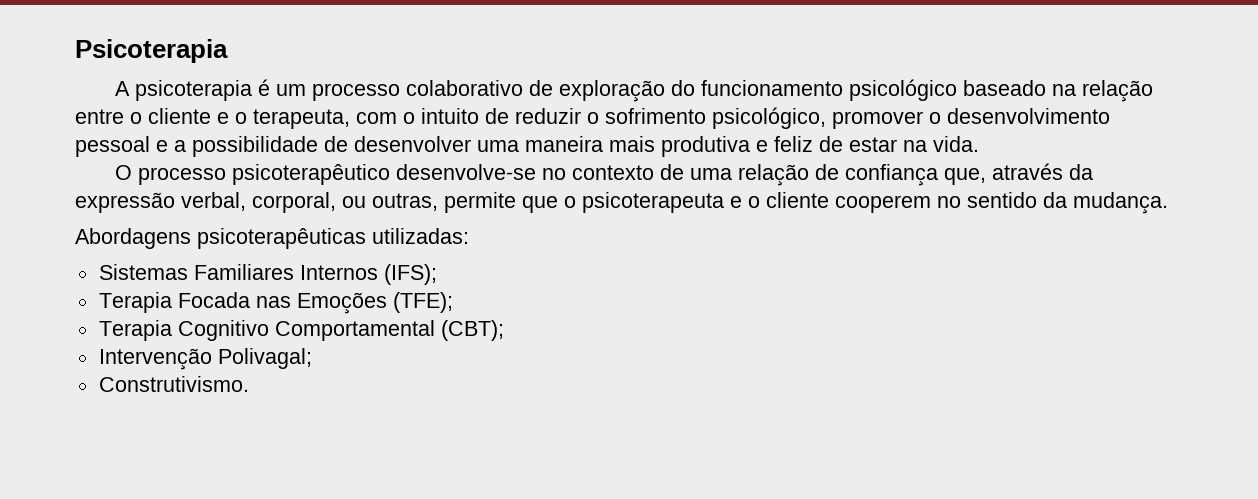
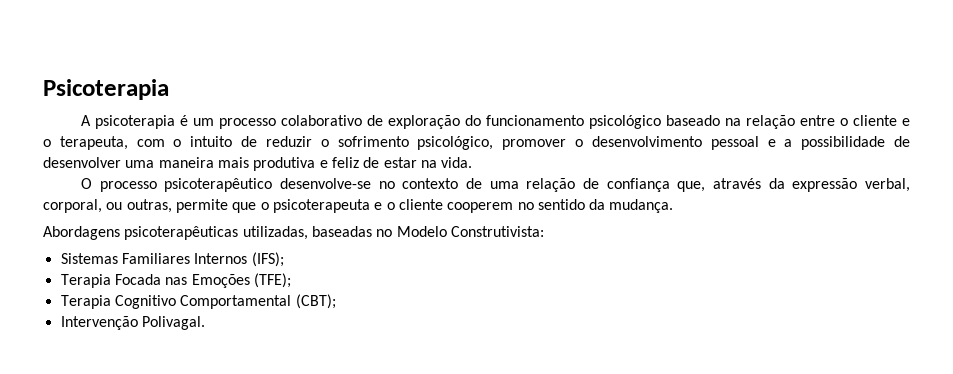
- Abordagens psicoterapêuticas utilizadas:
+ Abordagens psicoterapêuticas utilizadas, baseadas no Modelo Construtivista:
- Intervenção Polivagal;
- Construtivismo.
+ Intervenção Polivagal.

